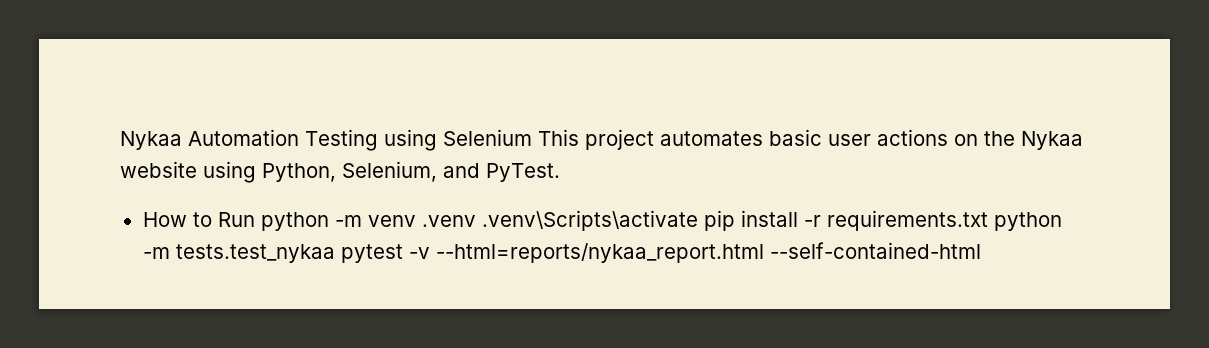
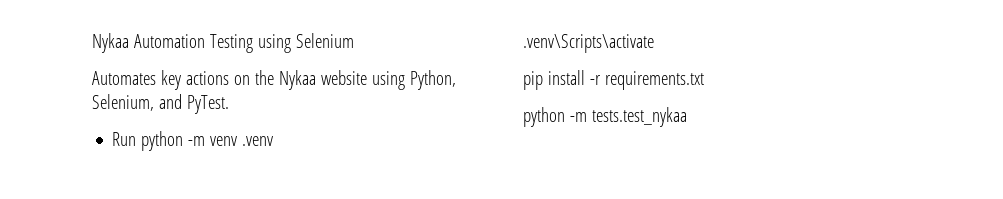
- Nykaa Automation Testing using Selenium This project automates basic user actions on the Nykaa website using Python, Selenium, and PyTest.
+ Nykaa Automation Testing using Selenium
+ Automates key actions on the Nykaa website using Python, Selenium, and PyTest.
- How to Run python -m venv .venv .venv\Scripts\activate pip install -r requirements.txt python -m tests.test_nykaa pytest -v --html=reports/nykaa_report.html --self-contained-html
+ Run python -m venv .venv
+ .venv\Scripts\activate
+ pip install -r requirements.txt
+ python -m tests.test_nykaa

